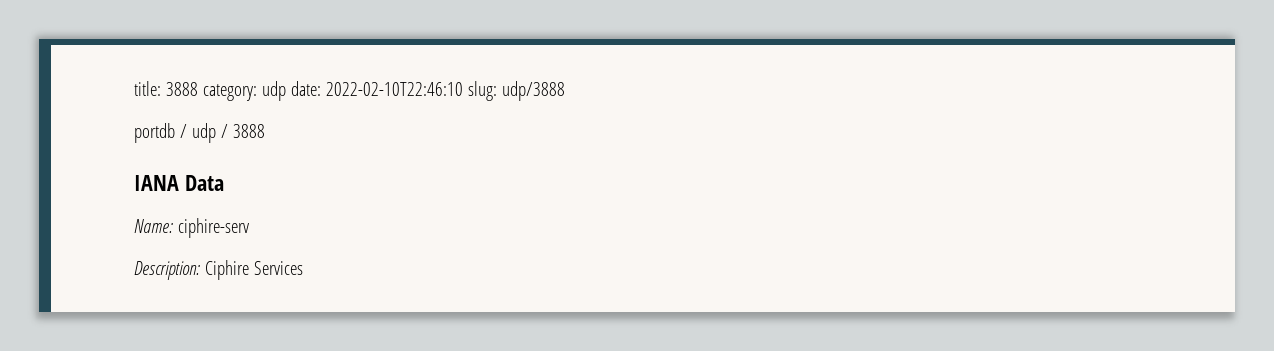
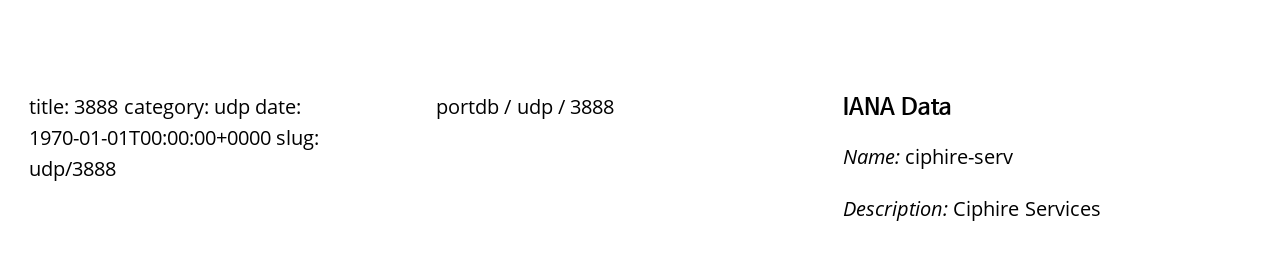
- title: 3888 category: udp date: 2022-02-10T22:46:10 slug: udp/3888
+ title: 3888 category: udp date: 1970-01-01T00:00:00+0000 slug: udp/3888

